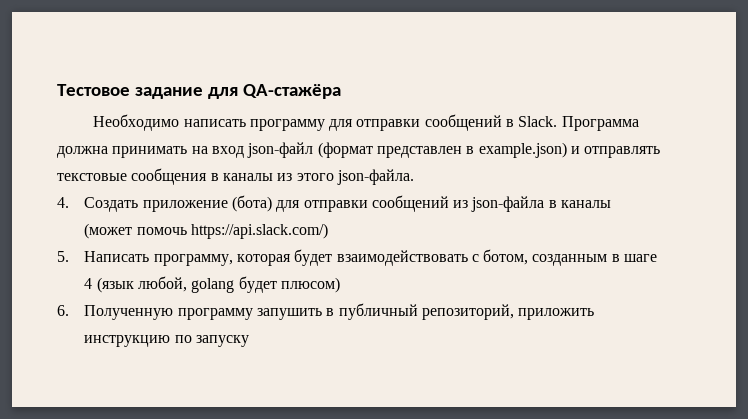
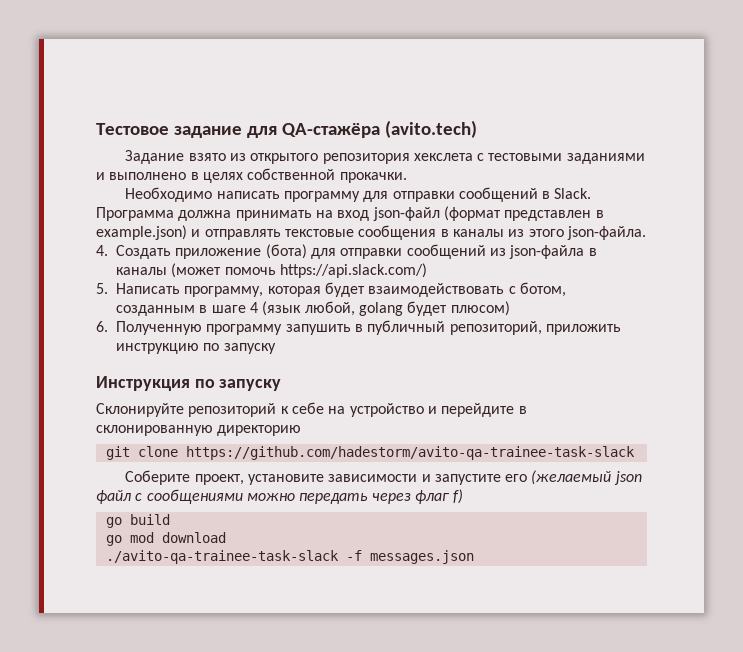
- Тестовое задание для QA-cтажёра
+ Тестовое задание для QA-cтажёра (avito.tech)
+ Задание взято из открытого репозитория хекслета с тестовыми заданиями и выполнено в целях собственной прокачки.
+ Инструкция по запуску
+ Склонируйте репозиторий к себе на устройство и перейдите в склонированную директорию
+ git clone https://github.com/hadestorm/avito-qa-trainee-task-slack
+ Соберите проект, установите зависимости и запустите его (желаемый json файл с сообщениями можно передать через флаг f)
+ go build
+ go mod download
+ ./avito-qa-trainee-task-slack -f messages.json

